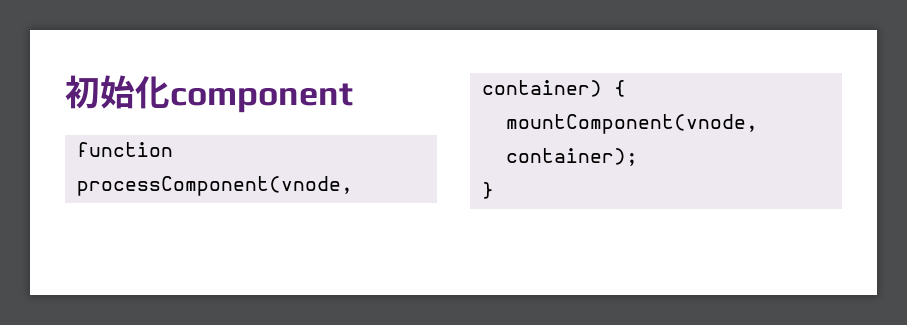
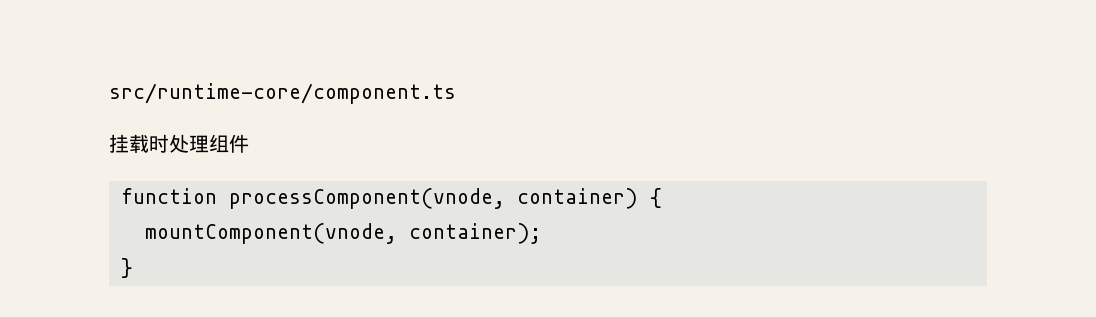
- 初始化component
+ src/runtime-core/component.ts
+ 挂载时处理组件

